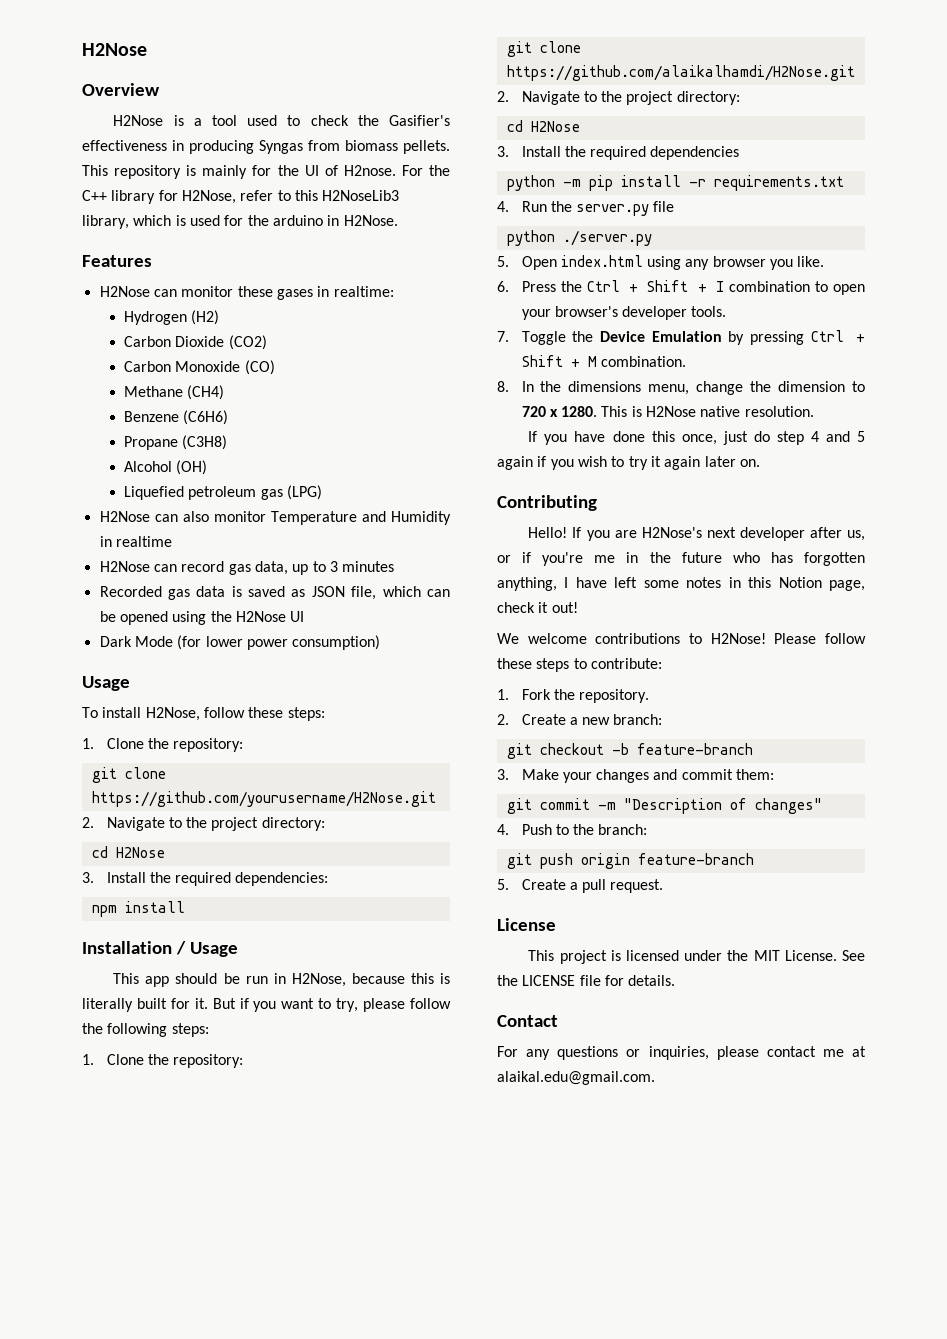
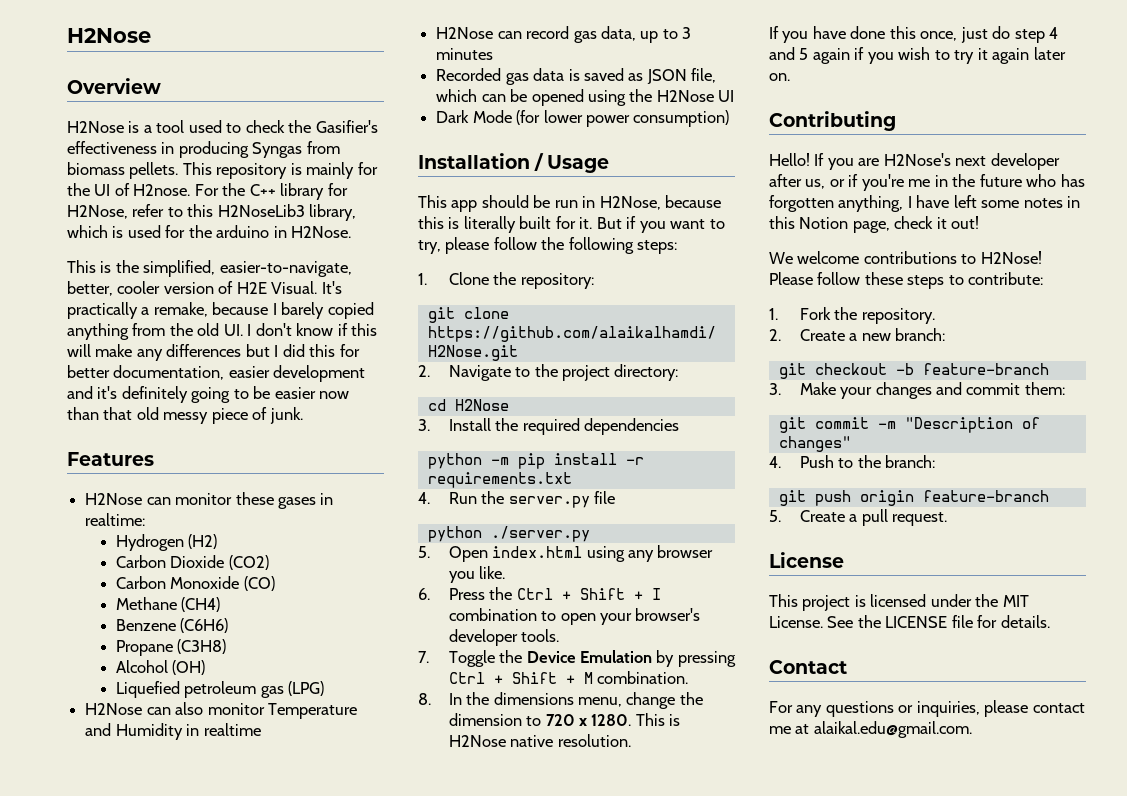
+ This is the simplified, easier-to-navigate, better, cooler version of H2E Visual. It's practically a remake, because I barely copied anything from the old UI. I don't know if this will make any differences but I did this for better documentation, easier development and it's definitely going to be easier now than that old messy piece of junk.
  Dark Mode (for lower power consumption)
- Usage
- To install H2Nose, follow these steps:
- 1. Clone the repository:
- git clone https://github.com/yourusername/H2Nose.git
- 2. Navigate to the project directory:
- cd H2Nose
- 3. Install the required dependencies:
- npm install

